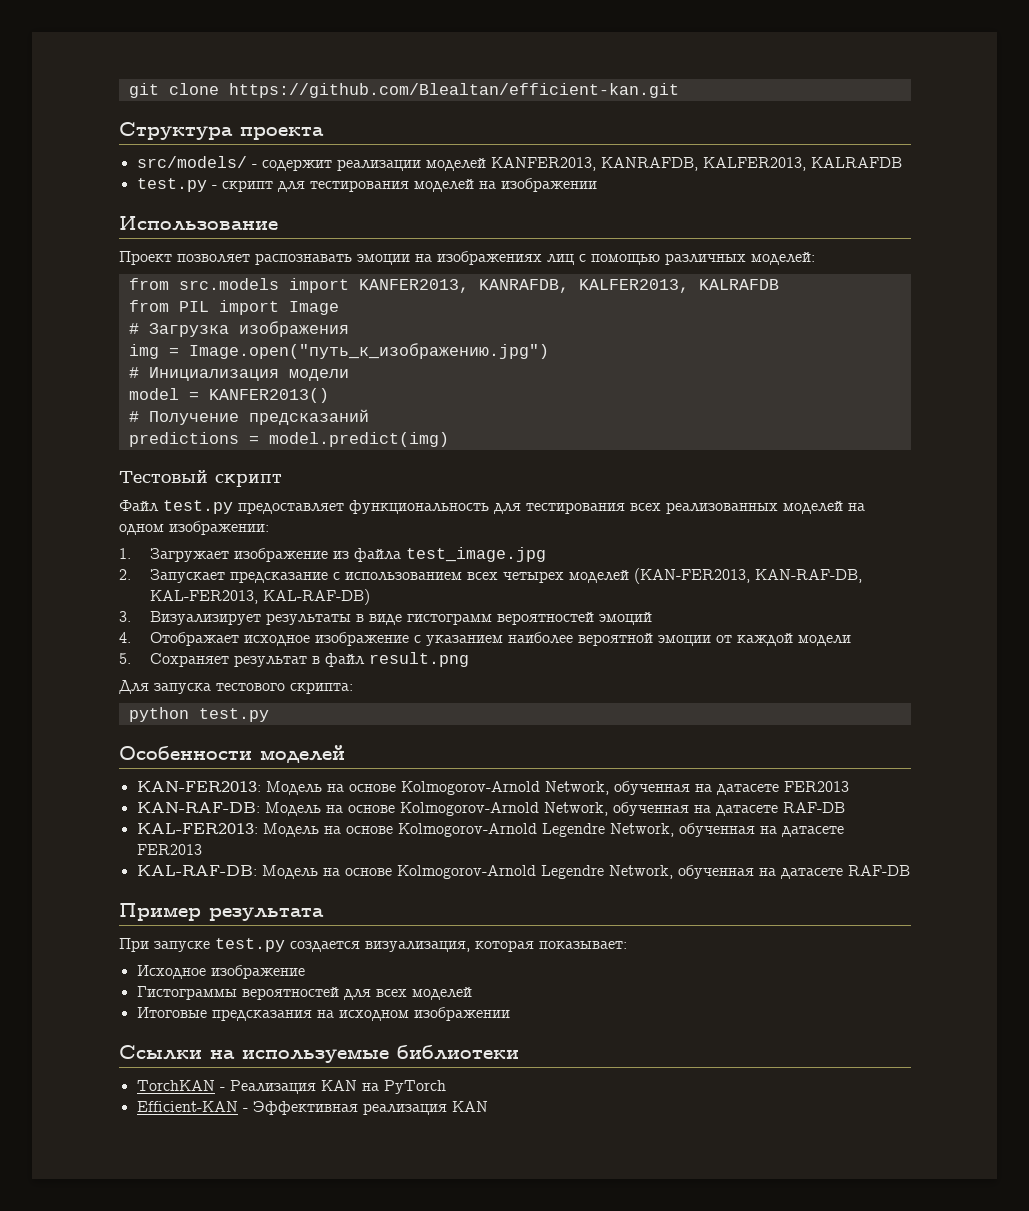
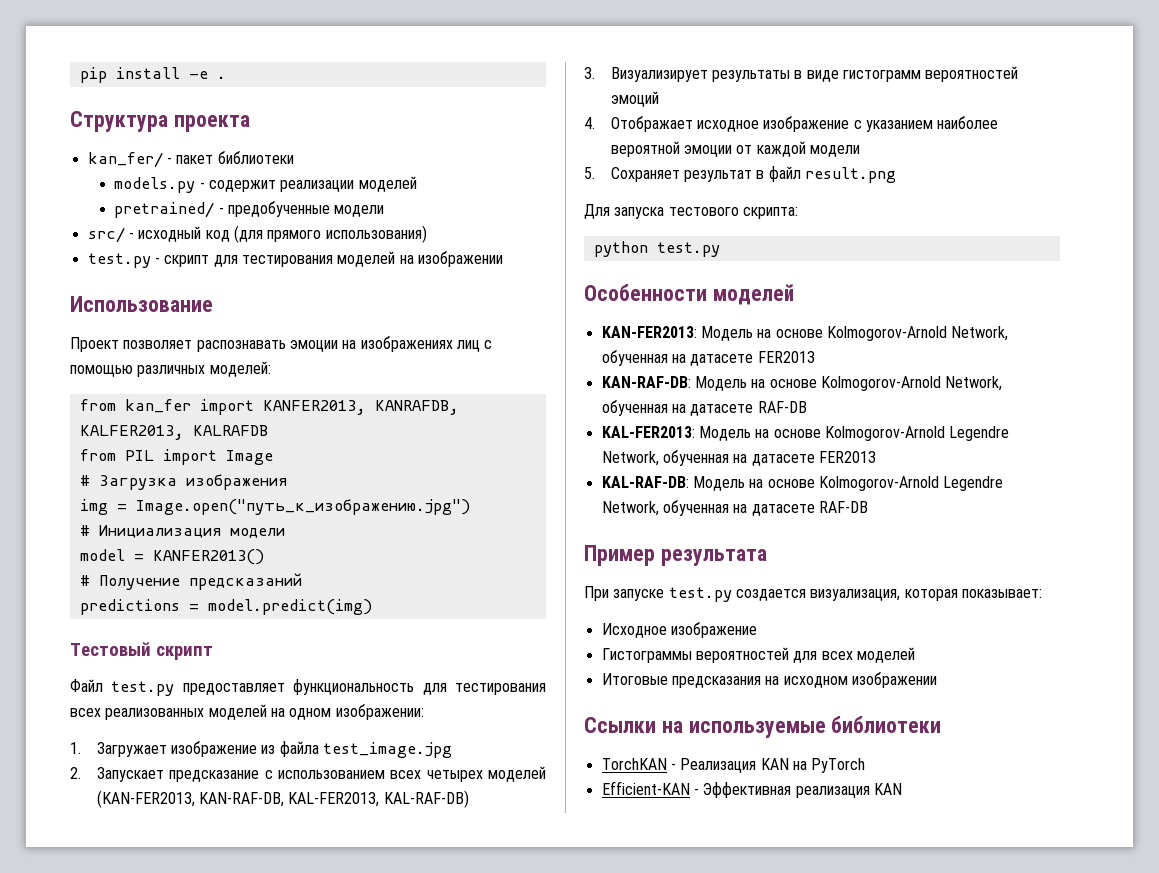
- git clone https://github.com/Blealtan/efficient-kan.git
+ pip install -e .
  Структура проекта
- src/models/ - содержит реализации моделей KANFER2013, KANRAFDB, KALFER2013, KALRAFDB
+ kan_fer/ - пакет библиотеки
+ models.py - содержит реализации моделей
+ pretrained/ - предобученные модели
+ src/ - исходный код (для прямого использования)
- from src.models import KANFER2013, KANRAFDB, KALFER2013, KALRAFDB
+ from kan_fer import KANFER2013, KANRAFDB, KALFER2013, KALRAFDB

